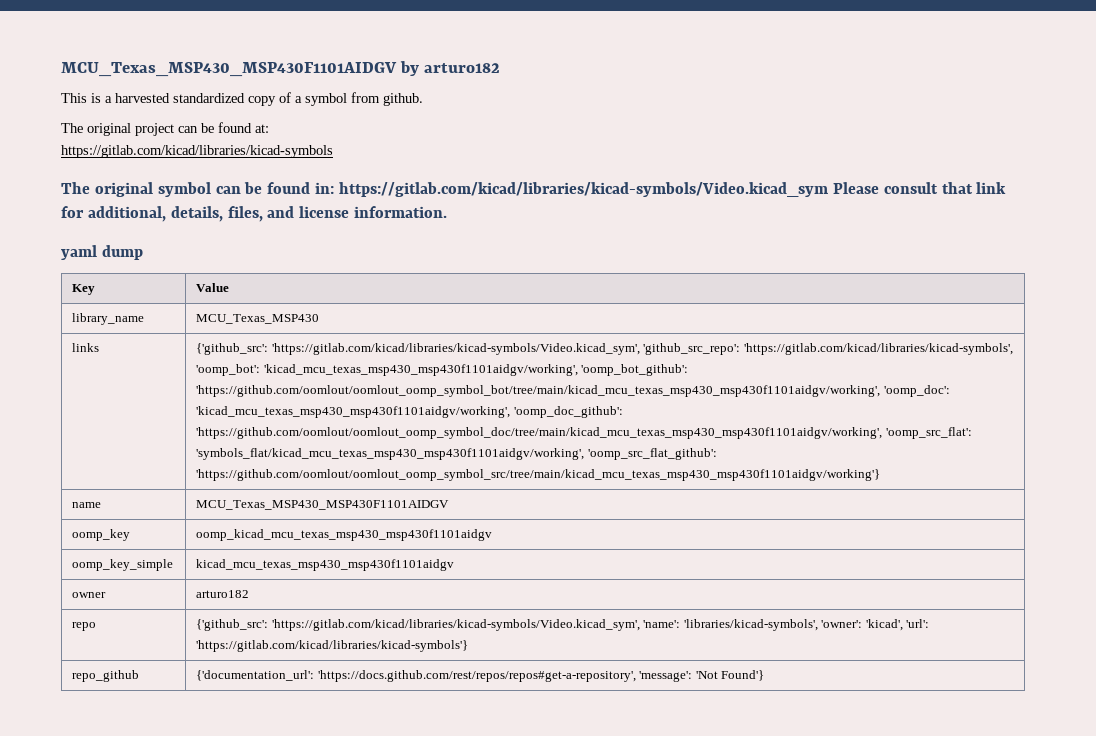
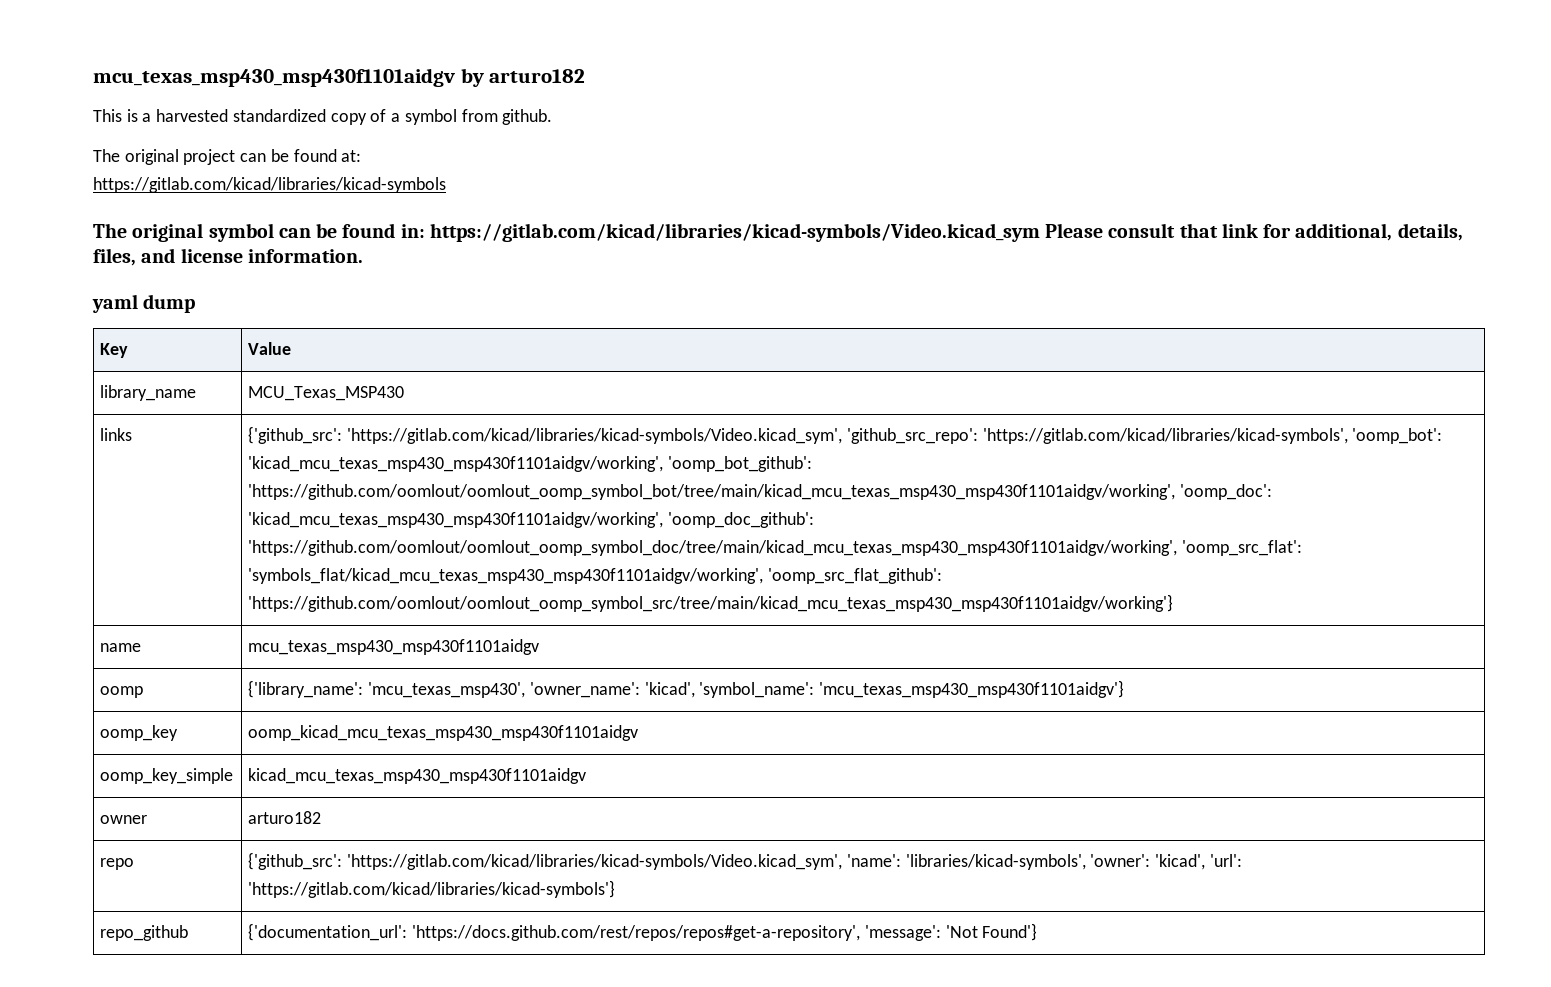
- MCU_Texas_MSP430_MSP430F1101AIDGV by arturo182
+ mcu_texas_msp430_msp430f1101aidgv by arturo182
- name | MCU_Texas_MSP430_MSP430F1101AIDGV
+ name | mcu_texas_msp430_msp430f1101aidgv
+ oomp | {'library_name': 'mcu_texas_msp430', 'owner_name': 'kicad', 'symbol_name': 'mcu_texas_msp430_msp430f1101aidgv'}

